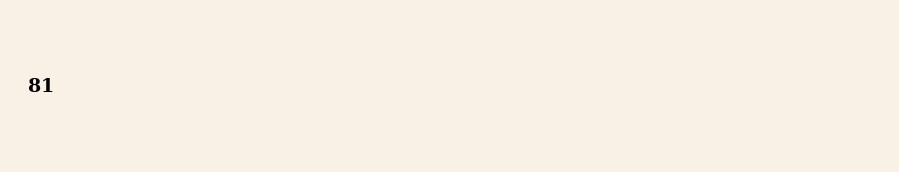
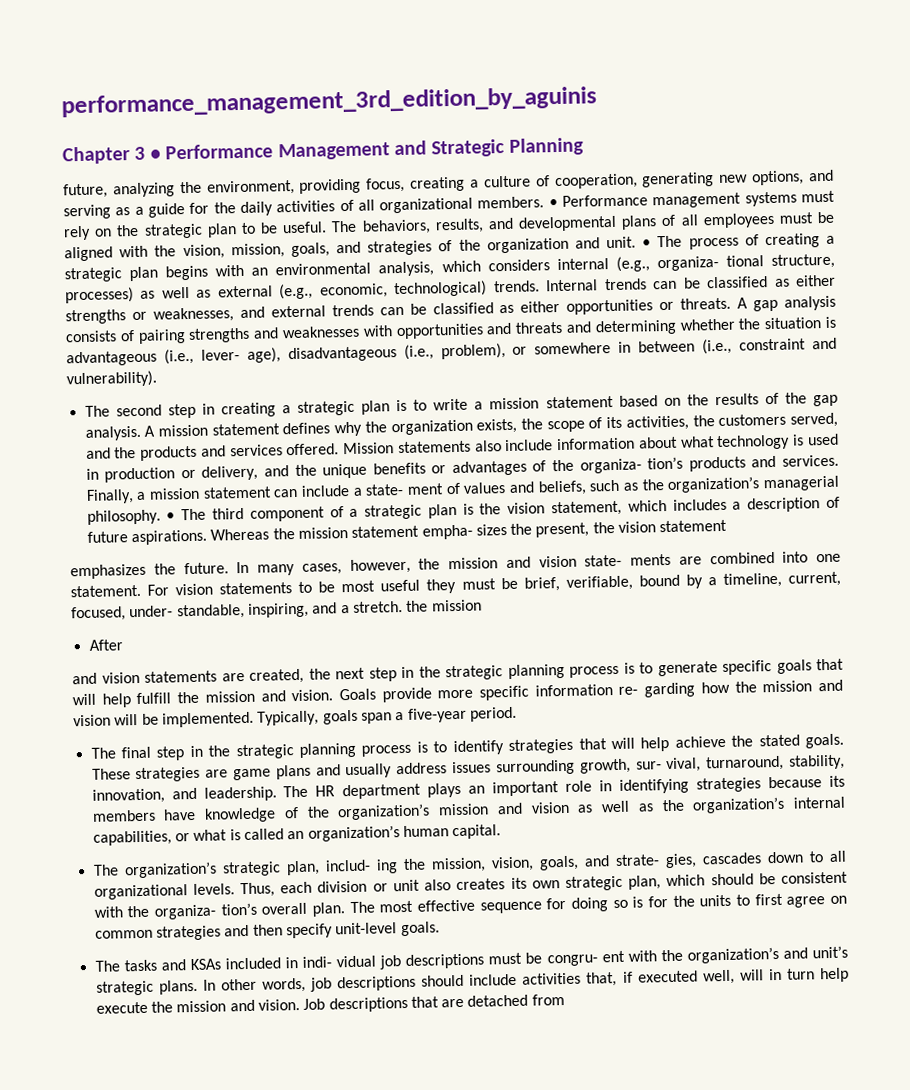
- 81
+ performance_management_3rd_edition_by_aguinis
+ Chapter 3 • Performance Management and Strategic Planning
+ future, analyzing the environment, providing focus, creating a culture of cooperation, generating new options, and serving as a guide for the daily activities of all organizational members. • Performance management systems must rely on the strategic plan to be useful. The behaviors, results, and developmental plans of all employees must be aligned with the vision, mission, goals, and strategies of the organization and unit. • The process of creating a strategic plan begins with an environmental analysis, which considers internal (e.g., organiza- tional structure, processes) as well as external (e.g., economic, technological) trends. Internal trends can be classified as either strengths or weaknesses, and external trends can be classified as either opportunities or threats. A gap analysis consists of pairing strengths and weaknesses with opportunities and threats and determining whether the situation is advantageous (i.e., lever- age), disadvantageous (i.e., problem), or somewhere in between (i.e., constraint and vulnerability).
+ The second step in creating a strategic plan is to write a mission statement based on the results of the gap analysis. A mission statement defines why the organization exists, the scope of its activities, the customers served, and the products and services offered. Mission statements also include information about what technology is used in production or delivery, and the unique benefits or advantages of the organiza- tion’s products and services. Finally, a mission statement can include a state- ment of values and beliefs, such as the organization’s managerial philosophy. • The third component of a strategic plan is the vision statement, which includes a description of future aspirations. Whereas the mission statement empha- sizes the present, the vision statement
+ emphasizes the future. In many cases, however, the mission and vision state- ments are combined into one statement. For vision statements to be most useful they must be brief, verifiable, bound by a timeline, current, focused, under- standable, inspiring, and a stretch. the mission
+ After
+ and vision statements are created, the next step in the strategic planning process is to generate specific goals that will help fulfill the mission and vision. Goals provide more specific information re- garding how the mission and vision will be implemented. Typically, goals span a five-year period.
+ The final step in the strategic planning process is to identify strategies that will help achieve the stated goals. These strategies are game plans and usually address issues surrounding growth, sur- vival, turnaround, stability, innovation, and leadership. The HR department plays an important role in identifying strategies because its members have knowledge of the organization’s mission and vision as well as the organization’s internal capabilities, or what is called an organization’s human capital.
+ The organization’s strategic plan, includ- ing the mission, vision, goals, and strate- gies, cascades down to all organizational levels. Thus, each division or unit also creates its own strategic plan, which should be consistent with the organiza- tion’s overall plan. The most effective sequence for doing so is for the units to first agree on common strategies and then specify unit-level goals.
+ The tasks and KSAs included in indi- vidual job descriptions must be congru- ent with the organization’s and unit’s strategic plans. In other words, job descriptions should include activities that, if executed well, will in turn help execute the mission and vision. Job descriptions that are detached from

